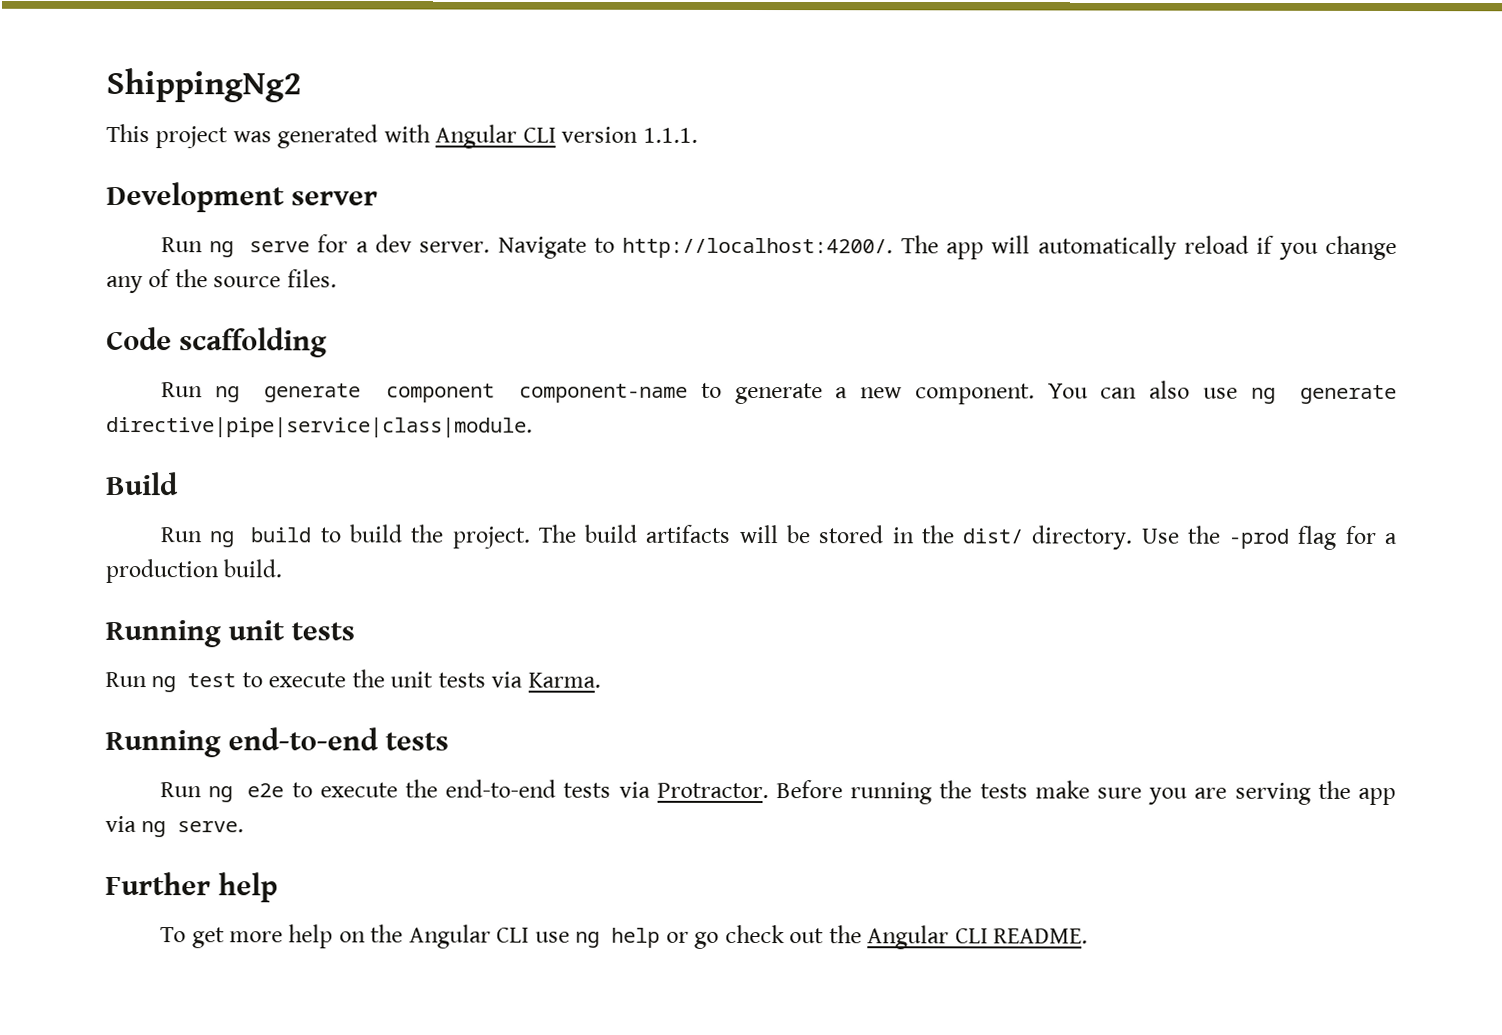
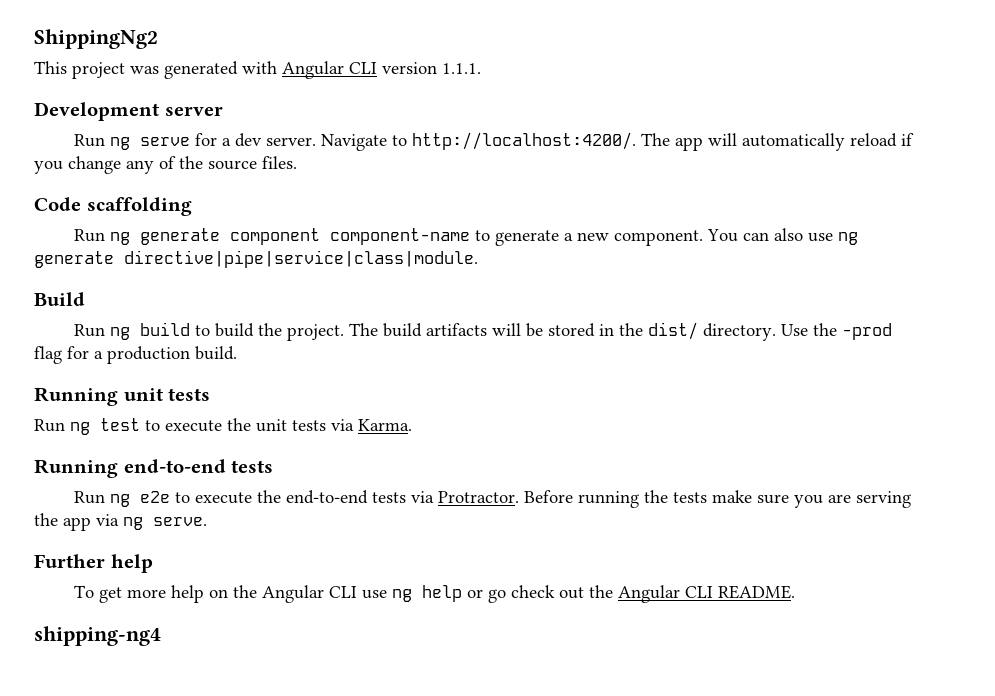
+ shipping-ng4

